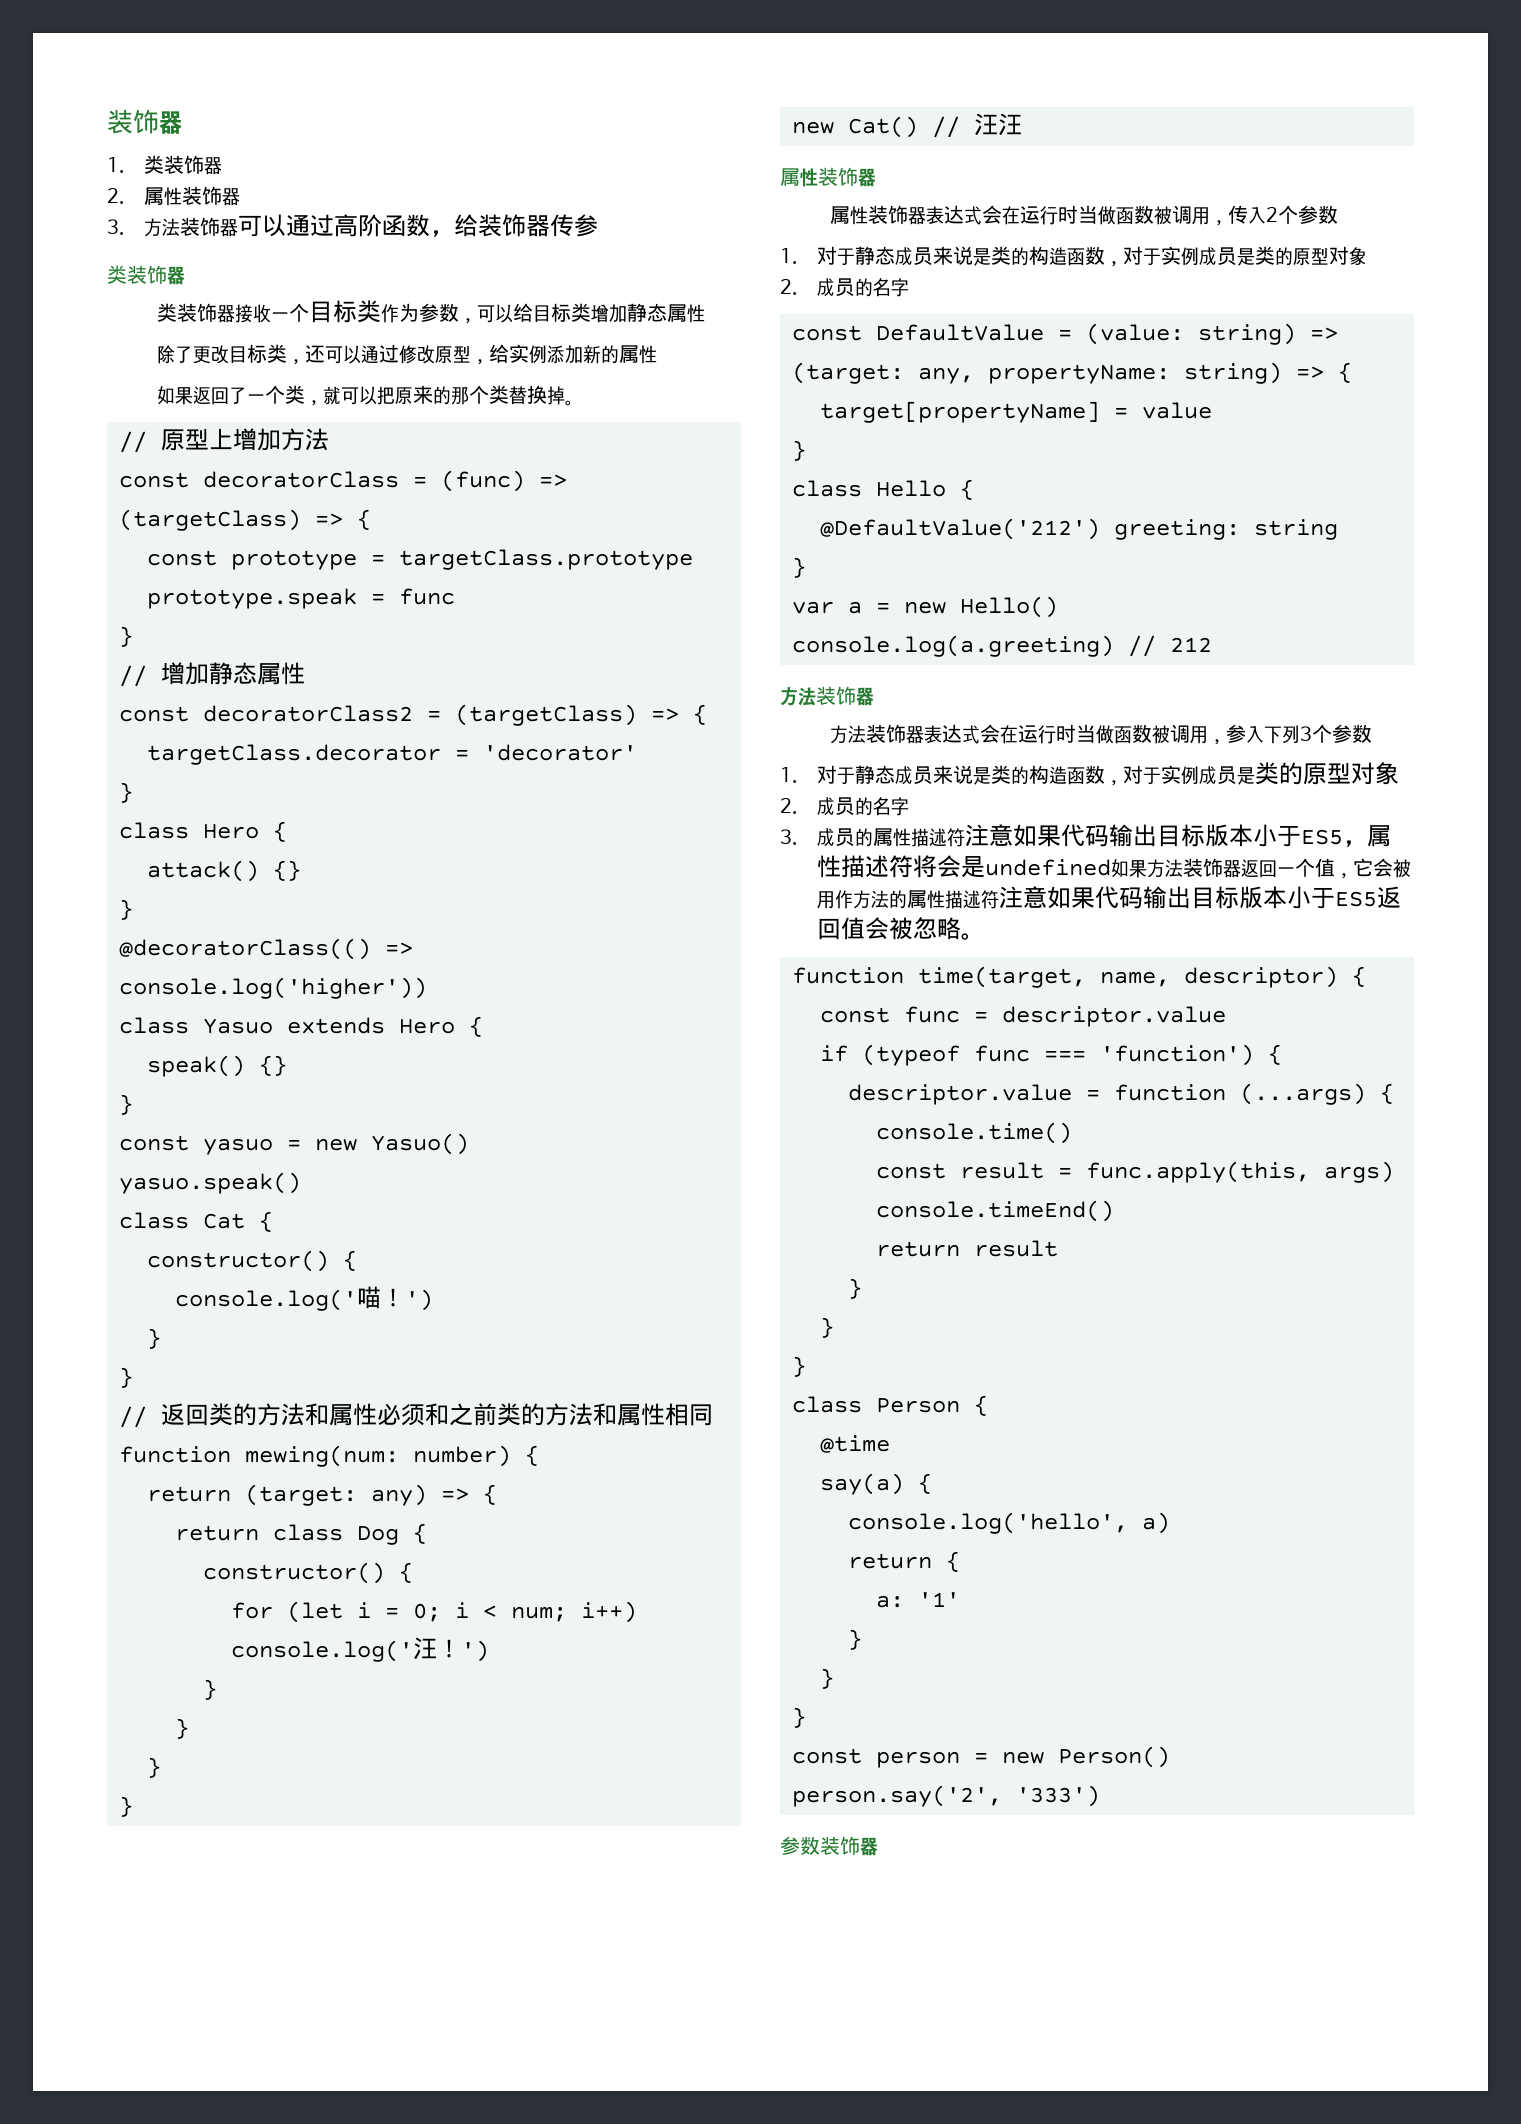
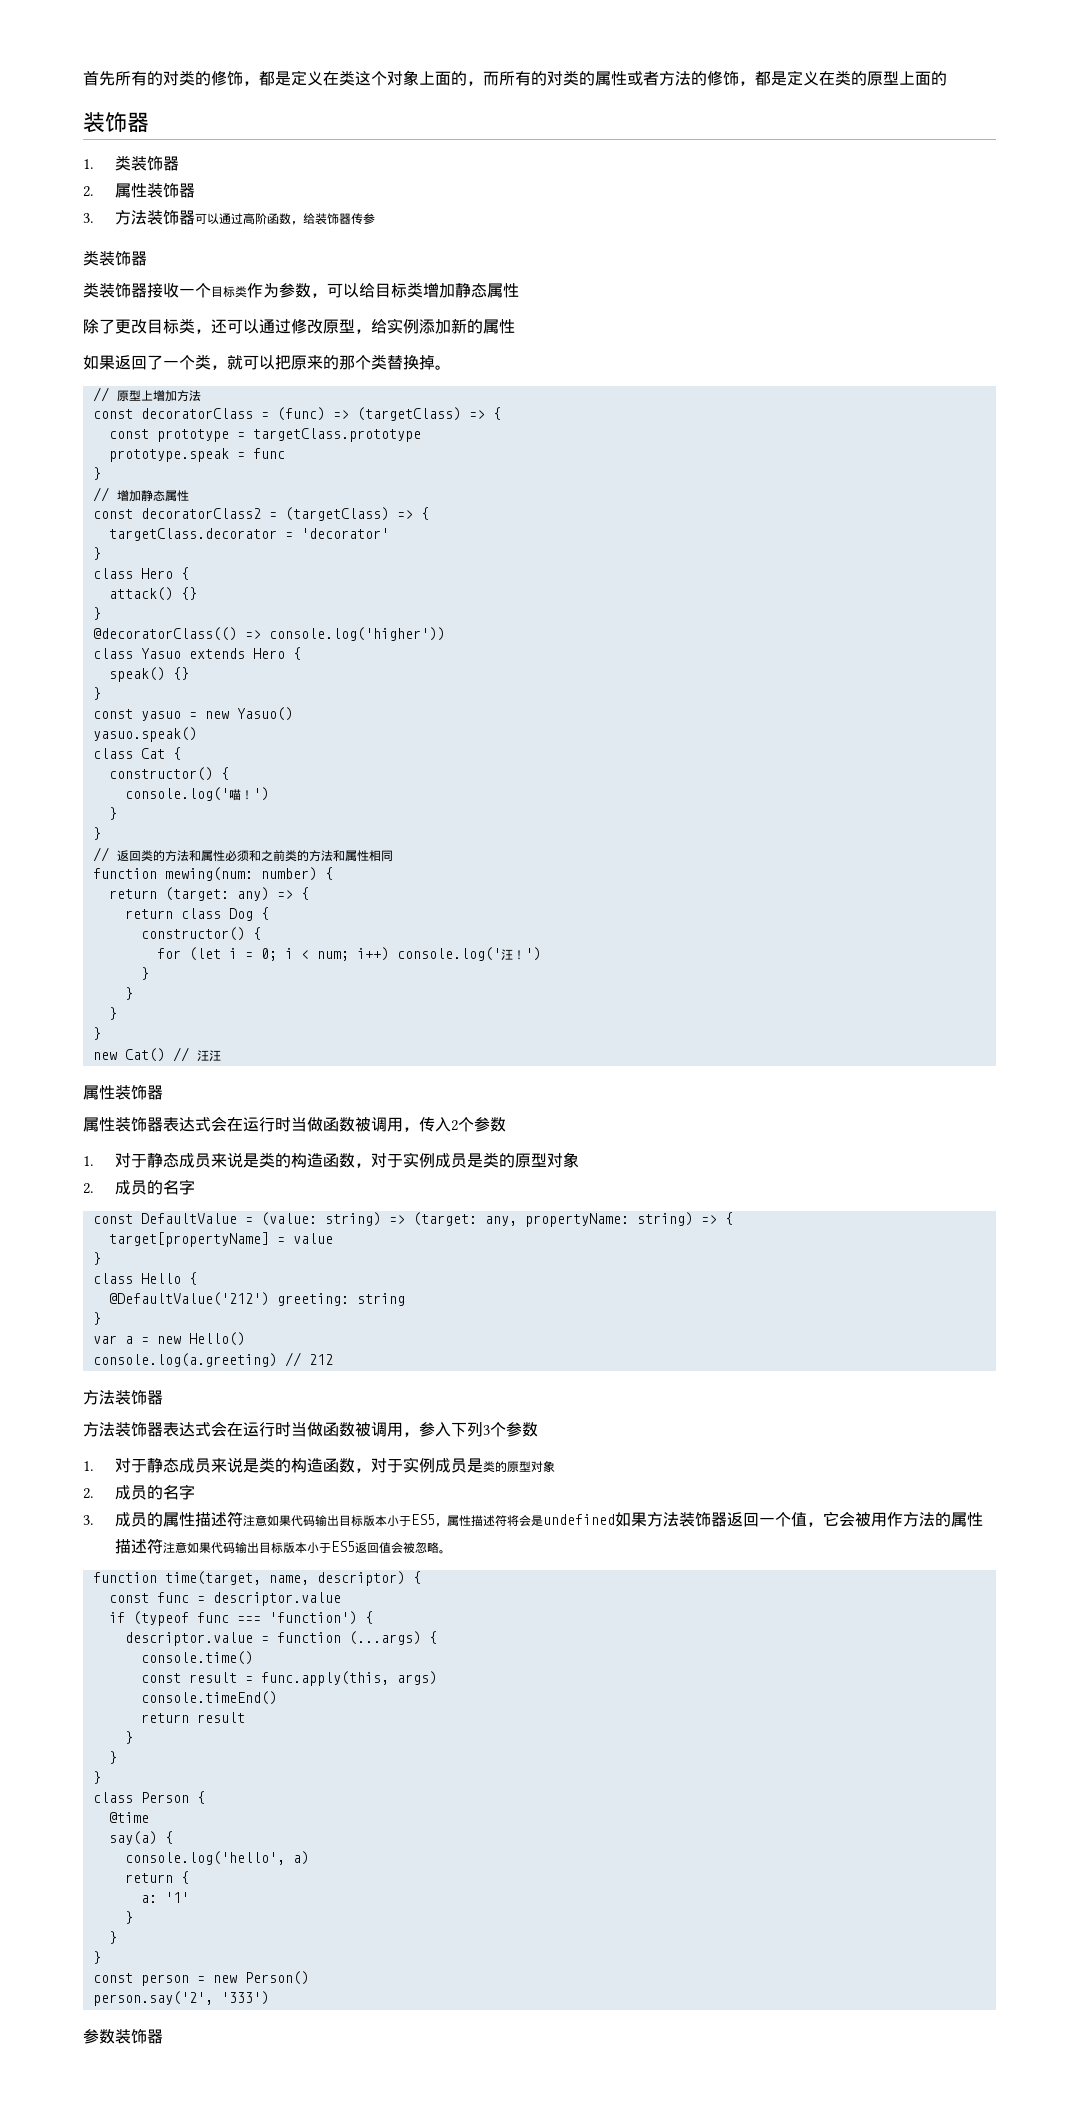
+ 首先所有的对类的修饰，都是定义在类这个对象上面的，而所有的对类的属性或者方法的修饰，都是定义在类的原型上面的

